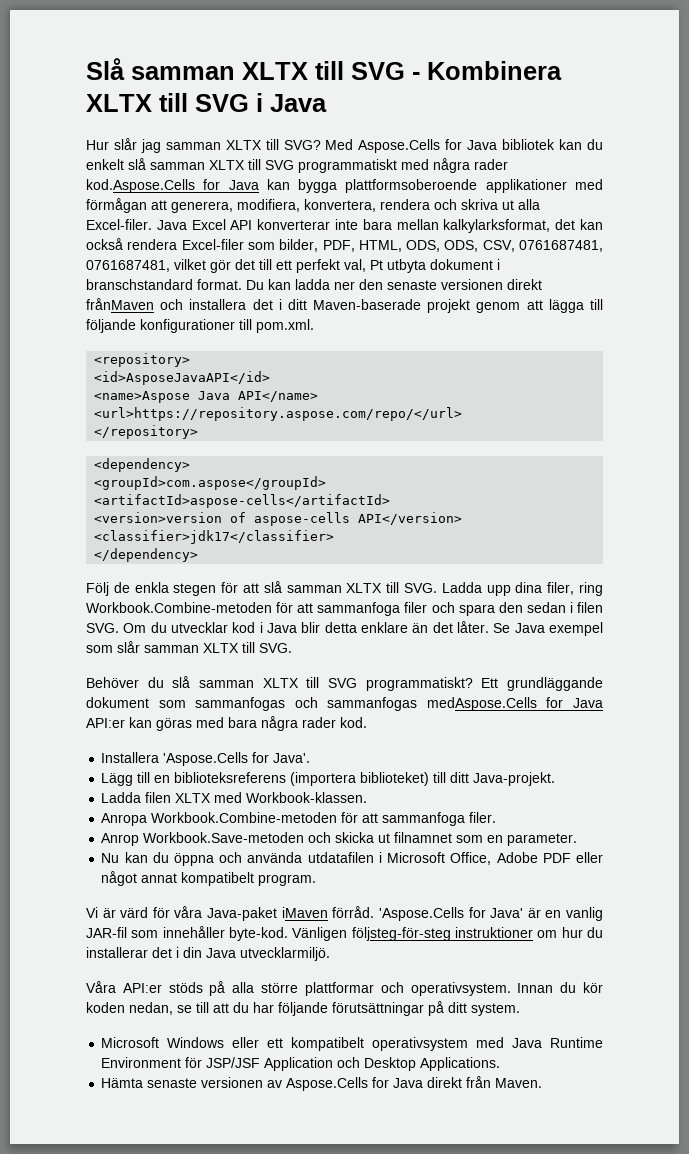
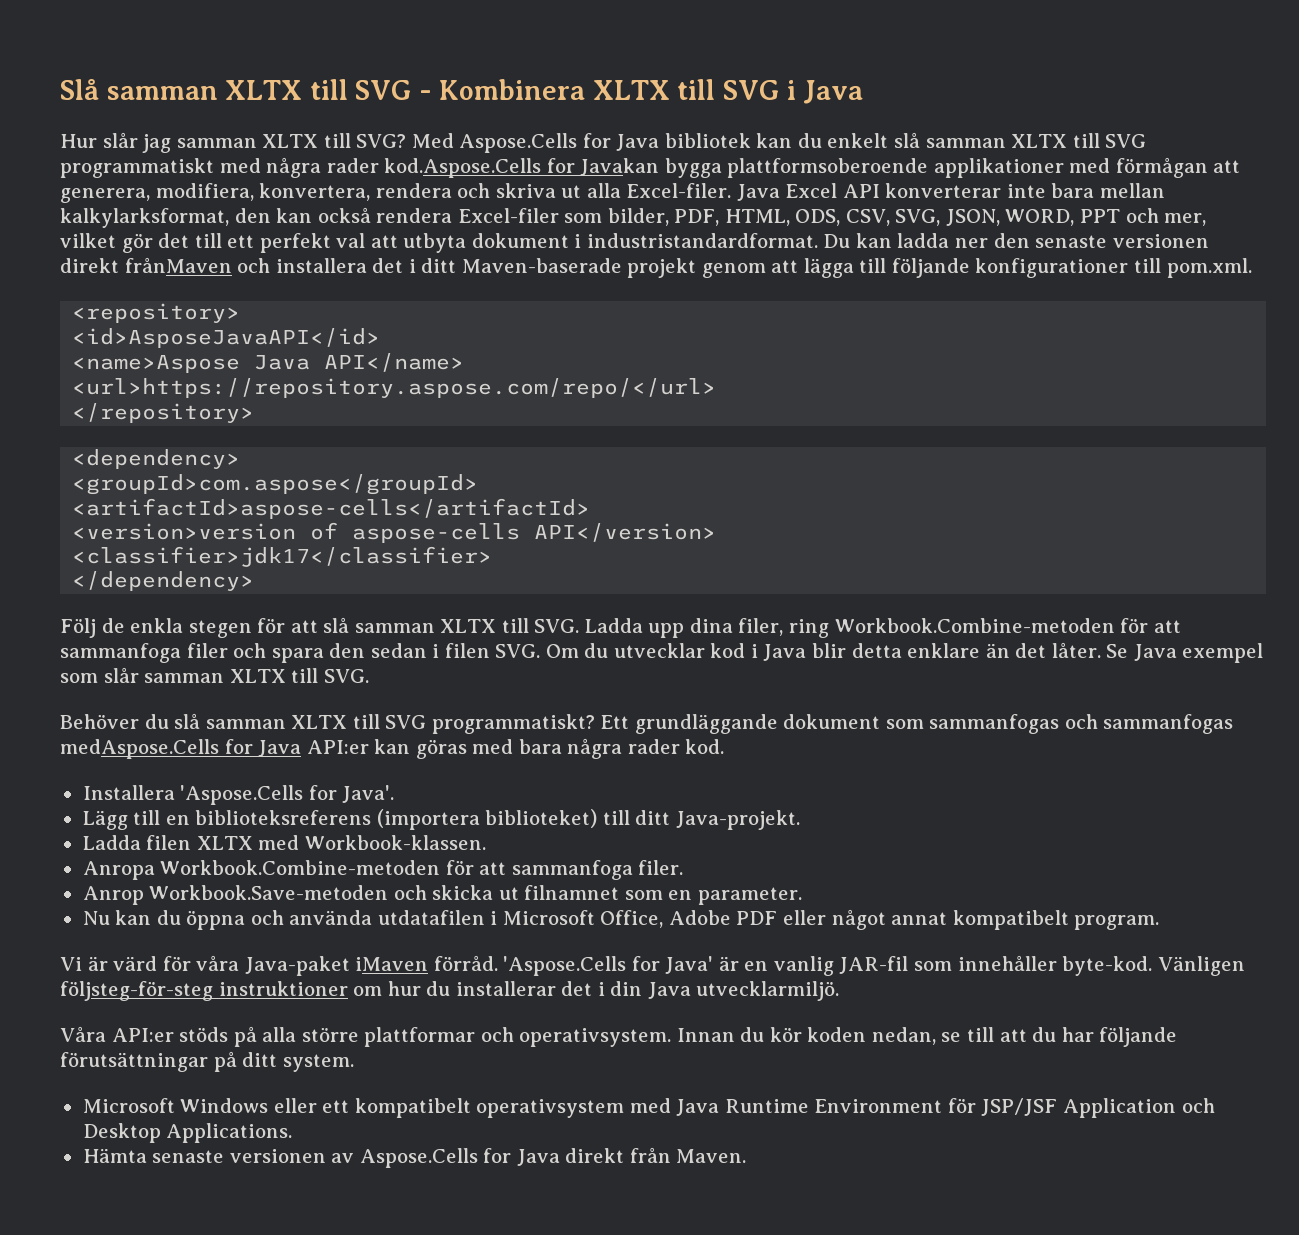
- Med Aspose.Cells for Java bibliotek kan du enkelt slå samman XLTX till SVG programmatiskt med några rader kod.Aspose.Cells for Java kan bygga plattformsoberoende applikationer med förmågan att generera, modifiera, konvertera, rendera och skriva ut alla Excel-filer.
+ Med Aspose.Cells for Java bibliotek kan du enkelt slå samman XLTX till SVG programmatiskt med några rader kod.Aspose.Cells for Javakan bygga plattformsoberoende applikationer med förmågan att generera, modifiera, konvertera, rendera och skriva ut alla Excel-filer.
- Java Excel API konverterar inte bara mellan kalkylarksformat, det kan också rendera Excel-filer som bilder, PDF, HTML, ODS, ODS, CSV, 0761687481, 0761687481, vilket gör det till ett perfekt val, Pt utbyta dokument i branschstandard format.
+ Java Excel API konverterar inte bara mellan kalkylarksformat, den kan också rendera Excel-filer som bilder, PDF, HTML, ODS, CSV, SVG, JSON, WORD, PPT och mer, vilket gör det till ett perfekt val att utbyta dokument i industristandardformat.

